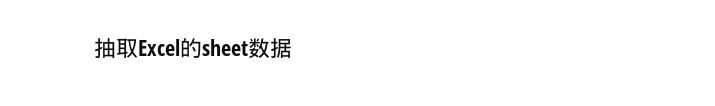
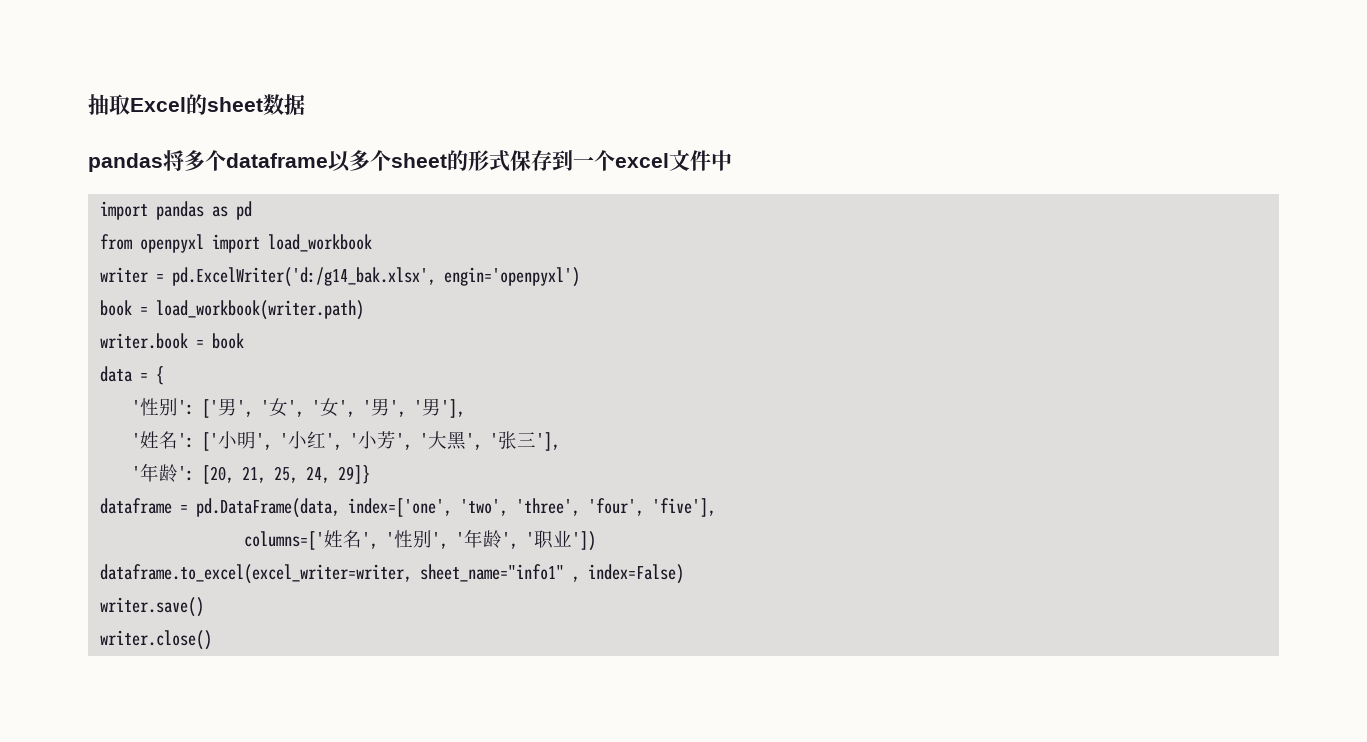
+ pandas将多个dataframe以多个sheet的形式保存到一个excel文件中
+ import pandas as pd
+ from openpyxl import load_workbook
+ writer = pd.ExcelWriter('d:/g14_bak.xlsx', engin='openpyxl')
+ book = load_workbook(writer.path)
+ writer.book = book
+ data = {
+ '性别': ['男', '女', '女', '男', '男'],
+ '姓名': ['小明', '小红', '小芳', '大黑', '张三'],
+ '年龄': [20, 21, 25, 24, 29]}
+ dataframe = pd.DataFrame(data, index=['one', 'two', 'three', 'four', 'five'],
+ columns=['姓名', '性别', '年龄', '职业'])
+ dataframe.to_excel(excel_writer=writer, sheet_name="info1" , index=False)
+ writer.save()
+ writer.close()

